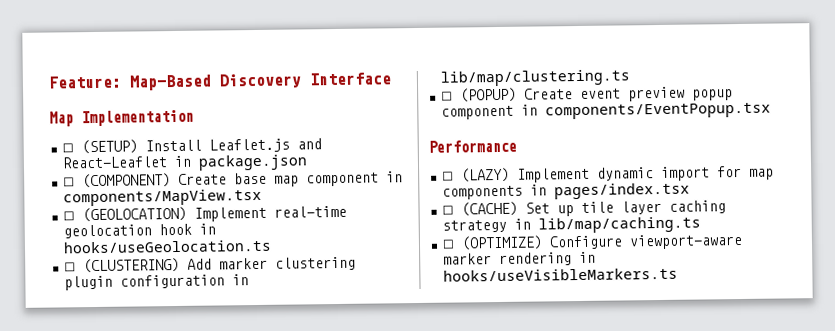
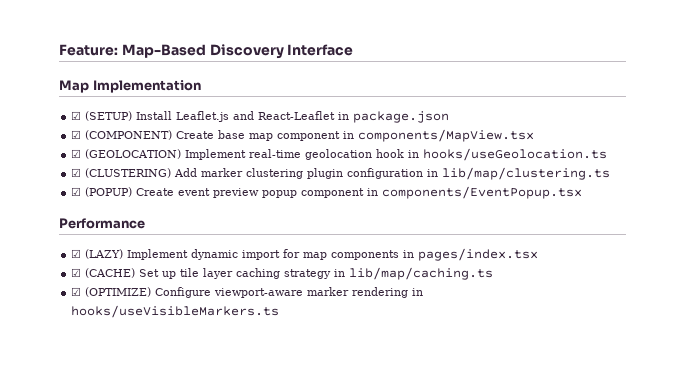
- ☐ (SETUP) Install Leaflet.js and React-Leaflet in package.json
+ ☑ (SETUP) Install Leaflet.js and React-Leaflet in package.json
- ☐ (COMPONENT) Create base map component in components/MapView.tsx
+ ☑ (COMPONENT) Create base map component in components/MapView.tsx
- ☐ (GEOLOCATION) Implement real-time geolocation hook in hooks/useGeolocation.ts
+ ☑ (GEOLOCATION) Implement real-time geolocation hook in hooks/useGeolocation.ts
- ☐ (CLUSTERING) Add marker clustering plugin configuration in lib/map/clustering.ts
+ ☑ (CLUSTERING) Add marker clustering plugin configuration in lib/map/clustering.ts
- ☐ (POPUP) Create event preview popup component in components/EventPopup.tsx
+ ☑ (POPUP) Create event preview popup component in components/EventPopup.tsx
- ☐ (LAZY) Implement dynamic import for map components in pages/index.tsx
+ ☑ (LAZY) Implement dynamic import for map components in pages/index.tsx
- ☐ (CACHE) Set up tile layer caching strategy in lib/map/caching.ts
+ ☑ (CACHE) Set up tile layer caching strategy in lib/map/caching.ts
- ☐ (OPTIMIZE) Configure viewport-aware marker rendering in hooks/useVisibleMarkers.ts
+ ☑ (OPTIMIZE) Configure viewport-aware marker rendering in hooks/useVisibleMarkers.ts

